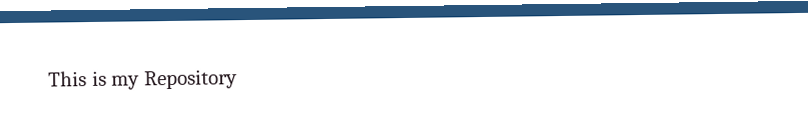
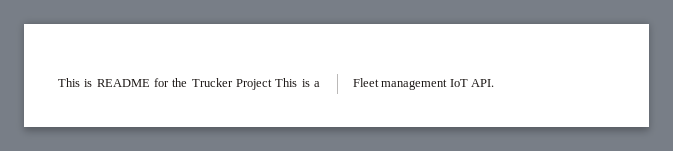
- This is my Repository
+ This is README for the Trucker Project This is a Fleet management IoT API.

